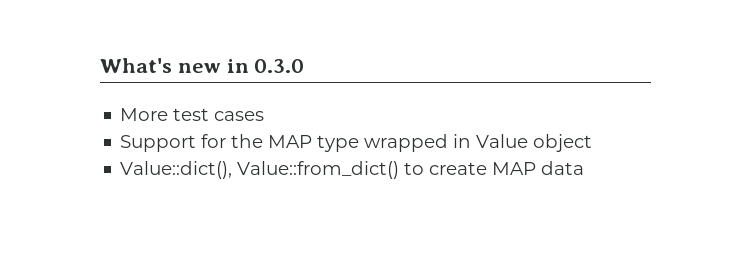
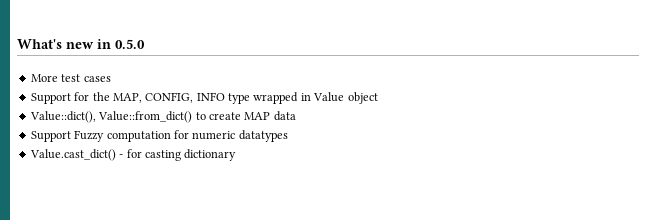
- What's new in 0.3.0
+ What's new in 0.5.0
- Support for the MAP type wrapped in Value object
+ Support for the MAP, CONFIG, INFO type wrapped in Value object
+ Support Fuzzy computation for numeric datatypes
+ Value.cast_dict() - for casting dictionary

